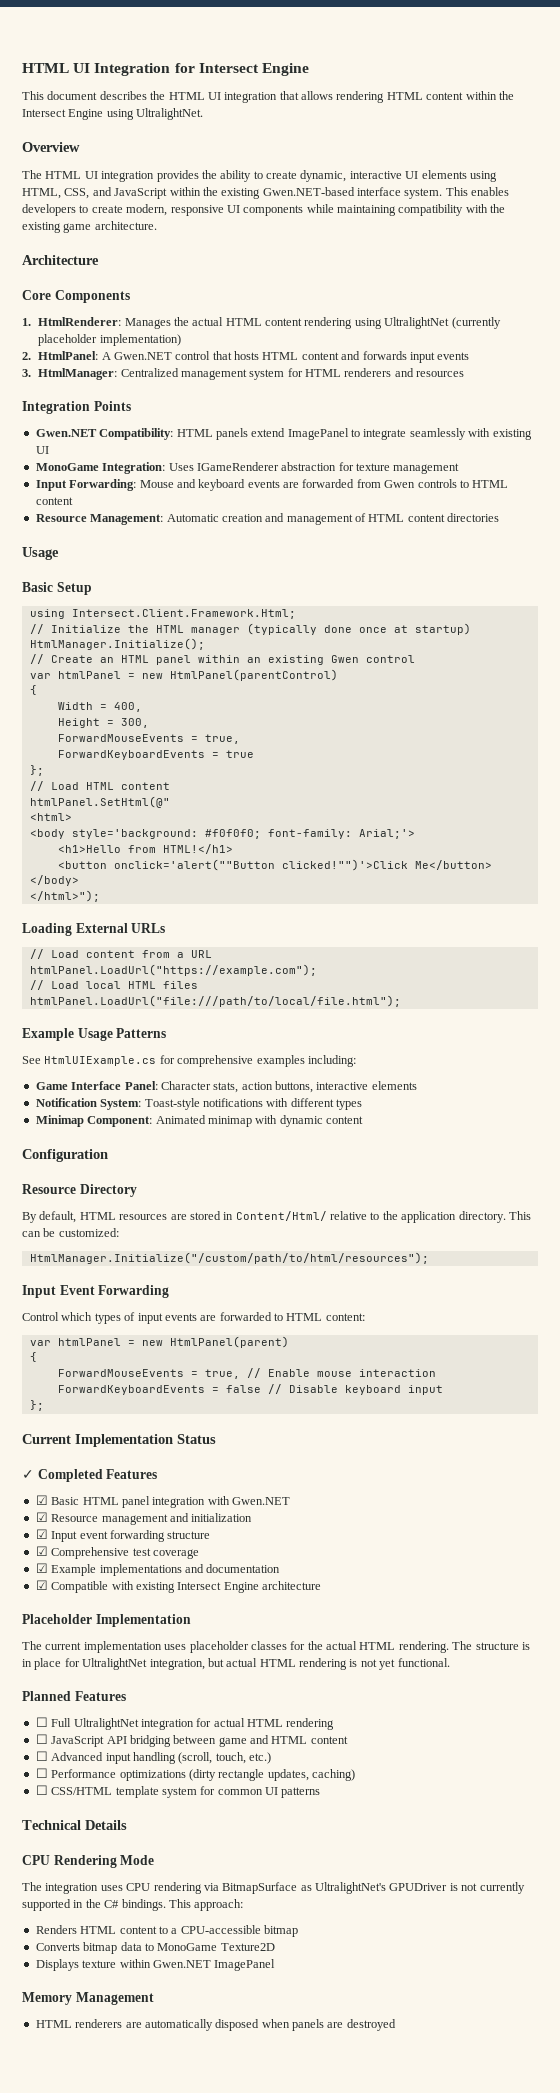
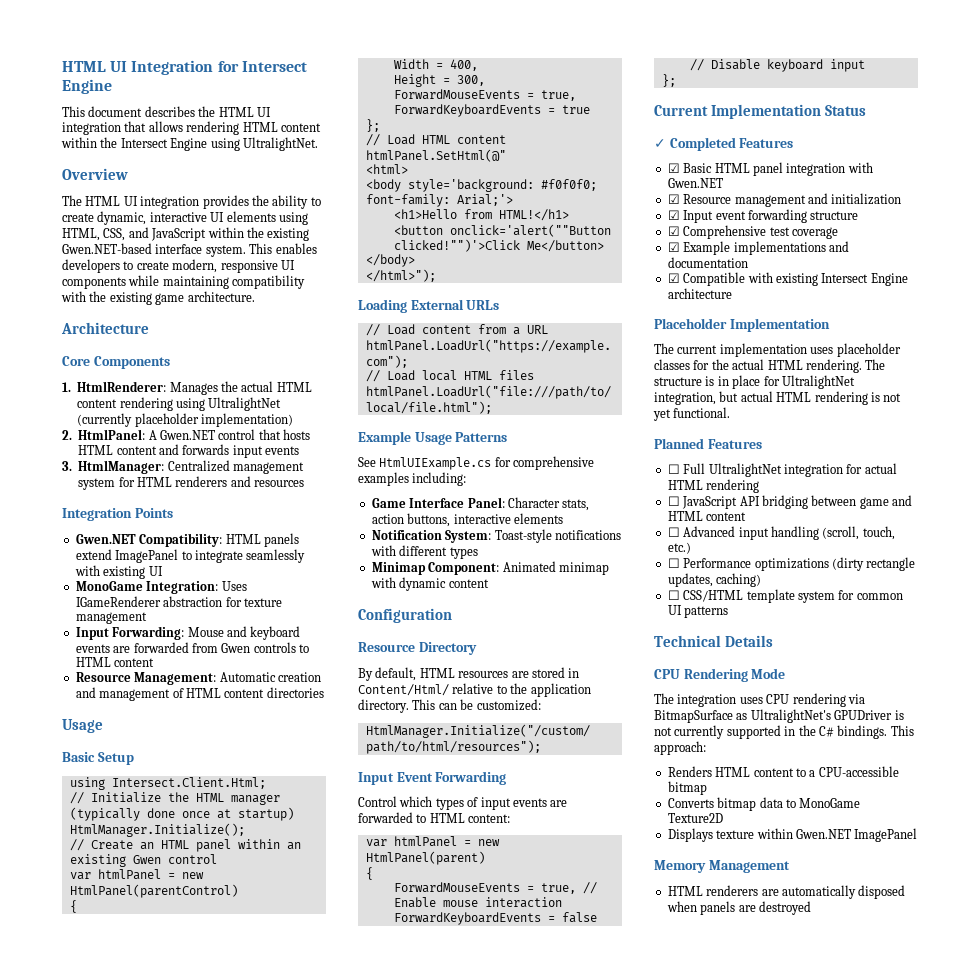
- using Intersect.Client.Framework.Html;
+ using Intersect.Client.Html;

